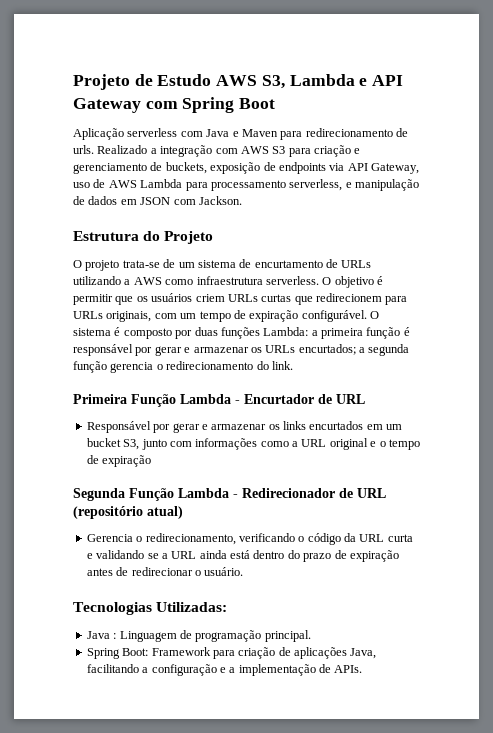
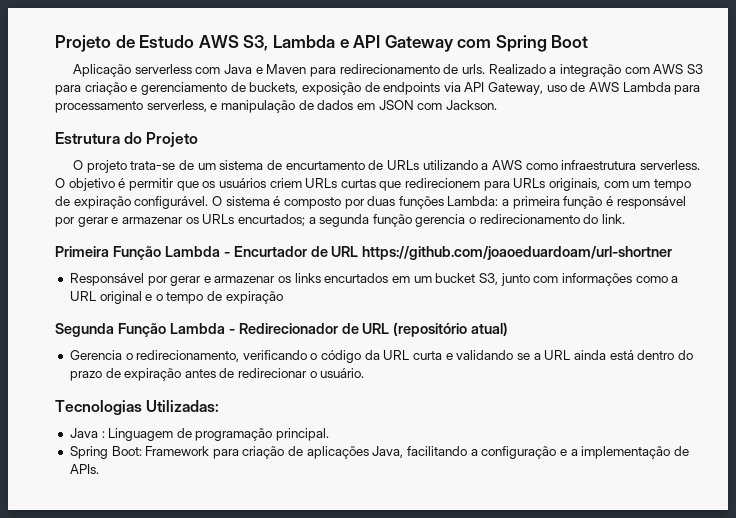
- Primeira Função Lambda - Encurtador de URL
+ Primeira Função Lambda - Encurtador de URL https://github.com/joaoeduardoam/url-shortner

